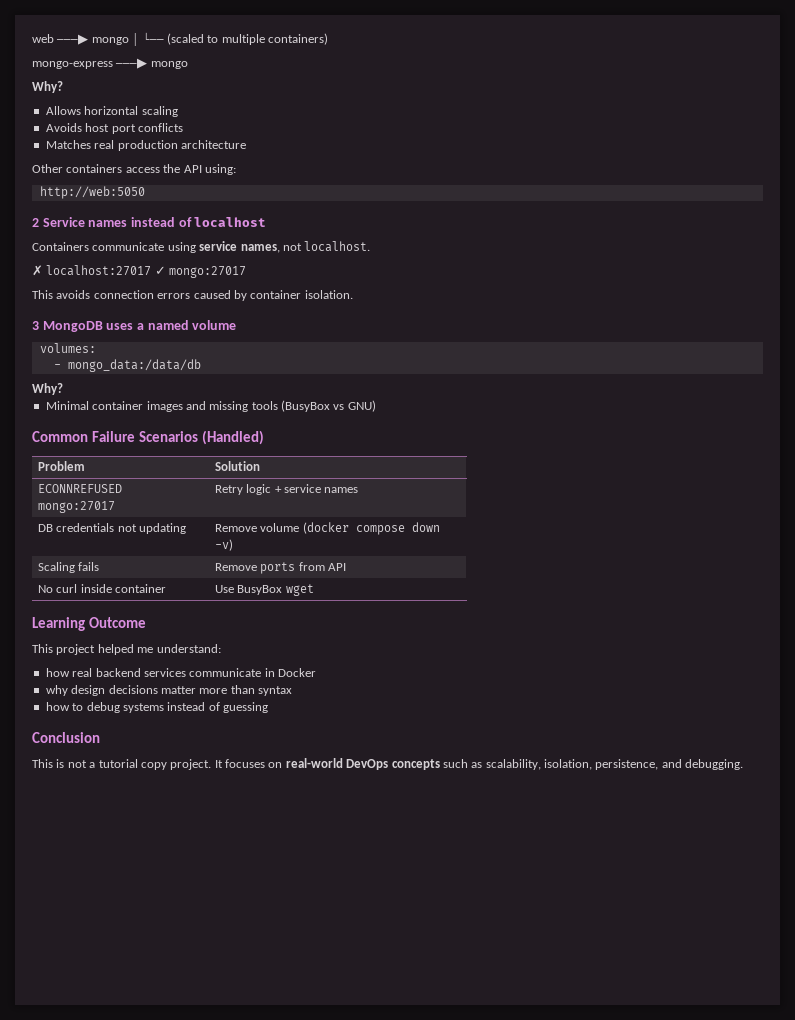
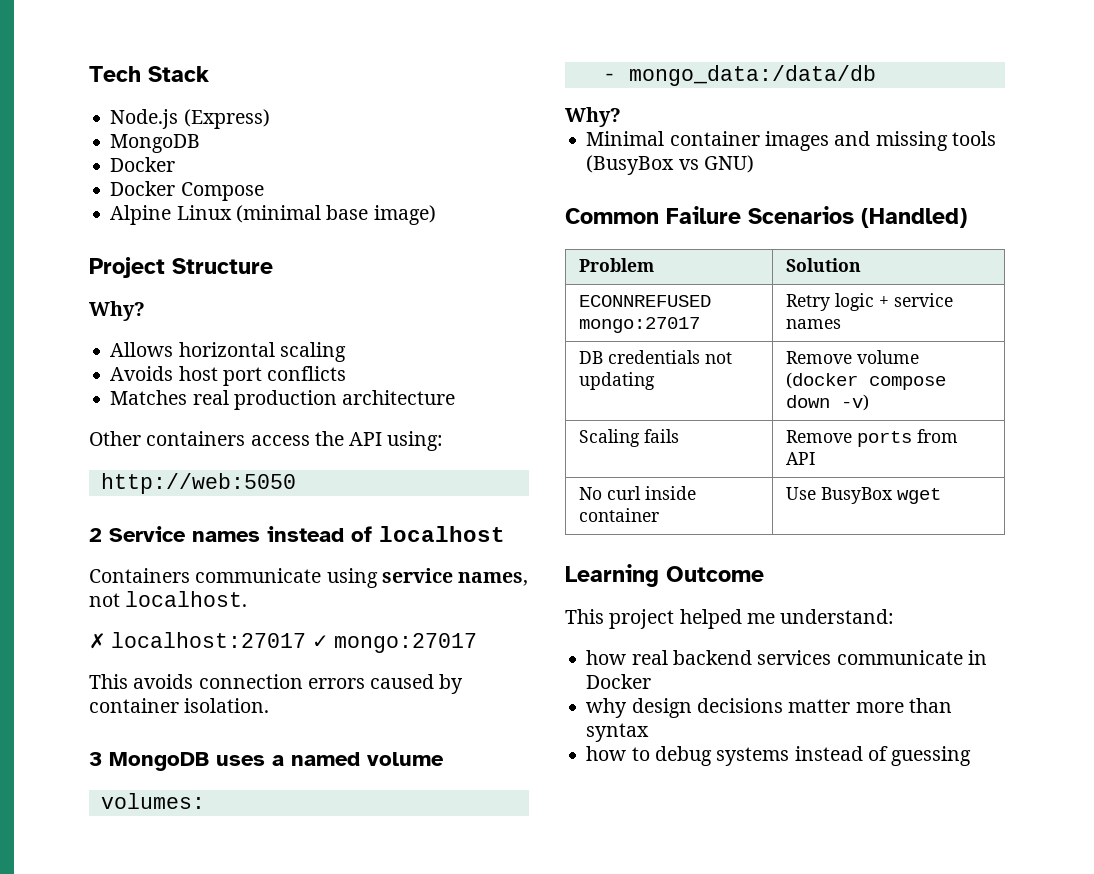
- web ───▶ mongo │ └── (scaled to multiple containers)
- mongo-express ───▶ mongo
+ Tech Stack
+ Node.js (Express)
+ MongoDB
+ Docker
+ Docker Compose
+ Alpine Linux (minimal base image)
+ Project Structure
- Conclusion
- This is not a tutorial copy project. It focuses on real-world DevOps concepts such as scalability, isolation, persistence, and debugging.

